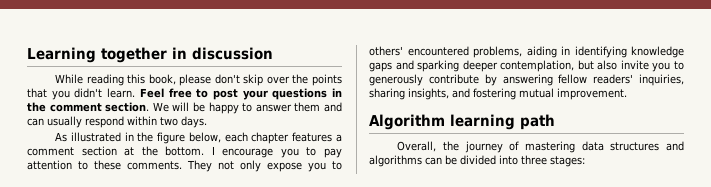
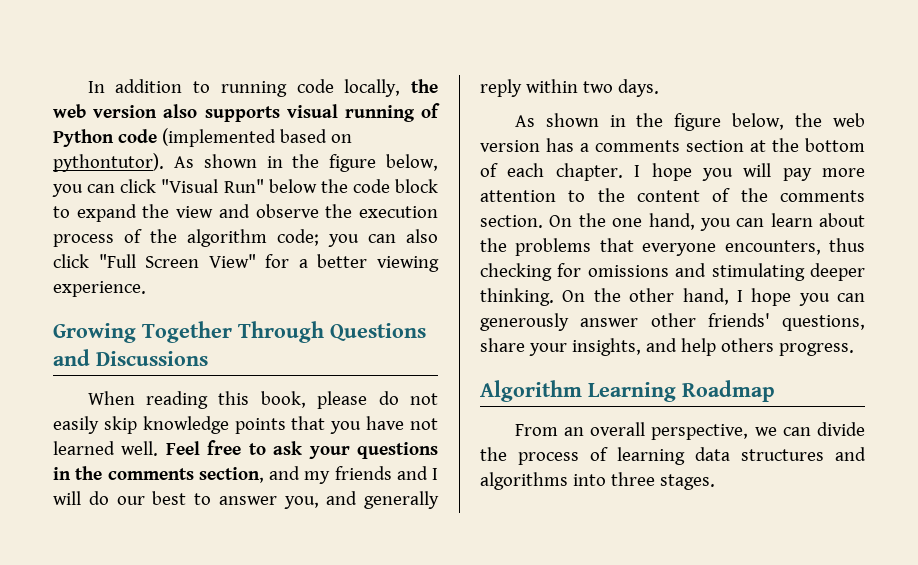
- Learning together in discussion
- While reading this book, please don't skip over the points that you didn't learn.
+ In addition to running code locally, the web version also supports visual running of Python code (implemented based on pythontutor). As shown in the figure below, you can click "Visual Run" below the code block to expand the view and observe the execution process of the algorithm code; you can also click "Full Screen View" for a better viewing experience.
+ Growing Together Through Questions and Discussions
+ When reading this book, please do not easily skip knowledge points that you have not learned well.
- Feel free to post your questions in the comment section. We will be happy to answer them and can usually respond within two days.
+ Feel free to ask your questions in the comments section, and my friends and I will do our best to answer you, and generally reply within two days.
- As illustrated in the figure below, each chapter features a comment section at the bottom. I encourage you to pay attention to these comments. They not only expose you to others' encountered problems, aiding in identifying knowledge gaps and sparking deeper contemplation, but also invite you to generously contribute by answering fellow readers' inquiries, sharing insights, and fostering mutual improvement.
- Algorithm learning path
- Overall, the journey of mastering data structures and algorithms can be divided into three stages:
+ As shown in the figure below, the web version has a comments section at the bottom of each chapter. I hope you will pay more attention to the content of the comments section. On the one hand, you can learn about the problems that everyone encounters, thus checking for omissions and stimulating deeper thinking. On the other hand, I hope you can generously answer other friends' questions, share your insights, and help others progress.
+ Algorithm Learning Roadmap
+ From an overall perspective, we can divide the process of learning data structures and algorithms into three stages.

